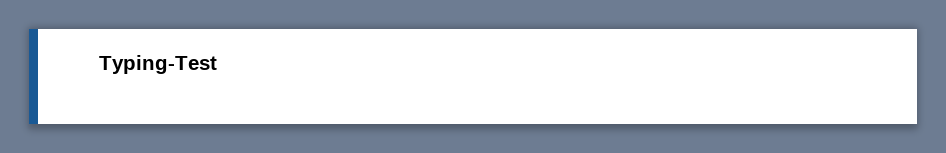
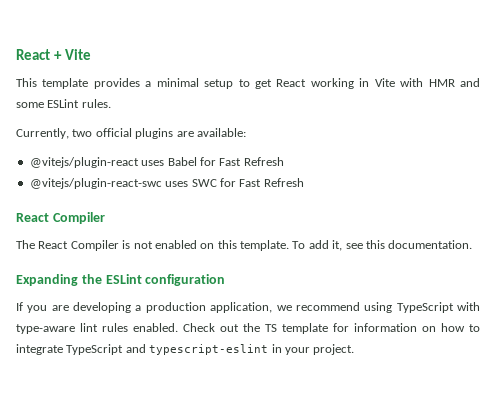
- Typing-Test
+ React + Vite
+ This template provides a minimal setup to get React working in Vite with HMR and some ESLint rules.
+ Currently, two official plugins are available:
+ @vitejs/plugin-react uses Babel for Fast Refresh
+ @vitejs/plugin-react-swc uses SWC for Fast Refresh
+ React Compiler
+ The React Compiler is not enabled on this template. To add it, see this documentation.
+ Expanding the ESLint configuration
+ If you are developing a production application, we recommend using TypeScript with type-aware lint rules enabled. Check out the TS template for information on how to integrate TypeScript and typescript-eslint in your project.

